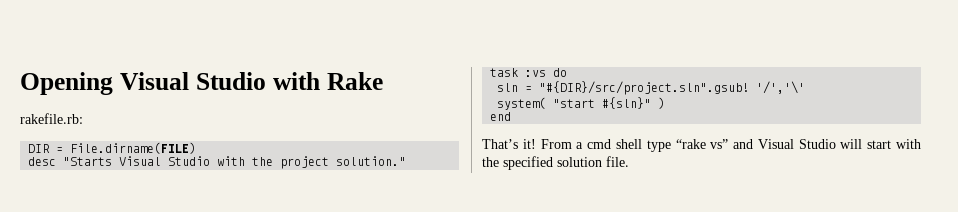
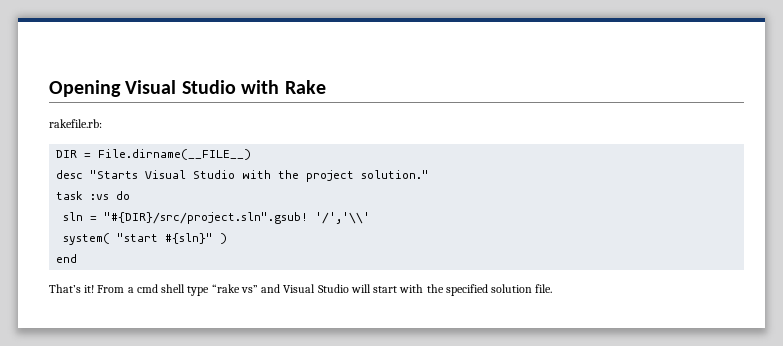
- DIR = File.dirname(FILE)
+ DIR = File.dirname(__FILE__)
- '/','\'
+ '/','\\'

